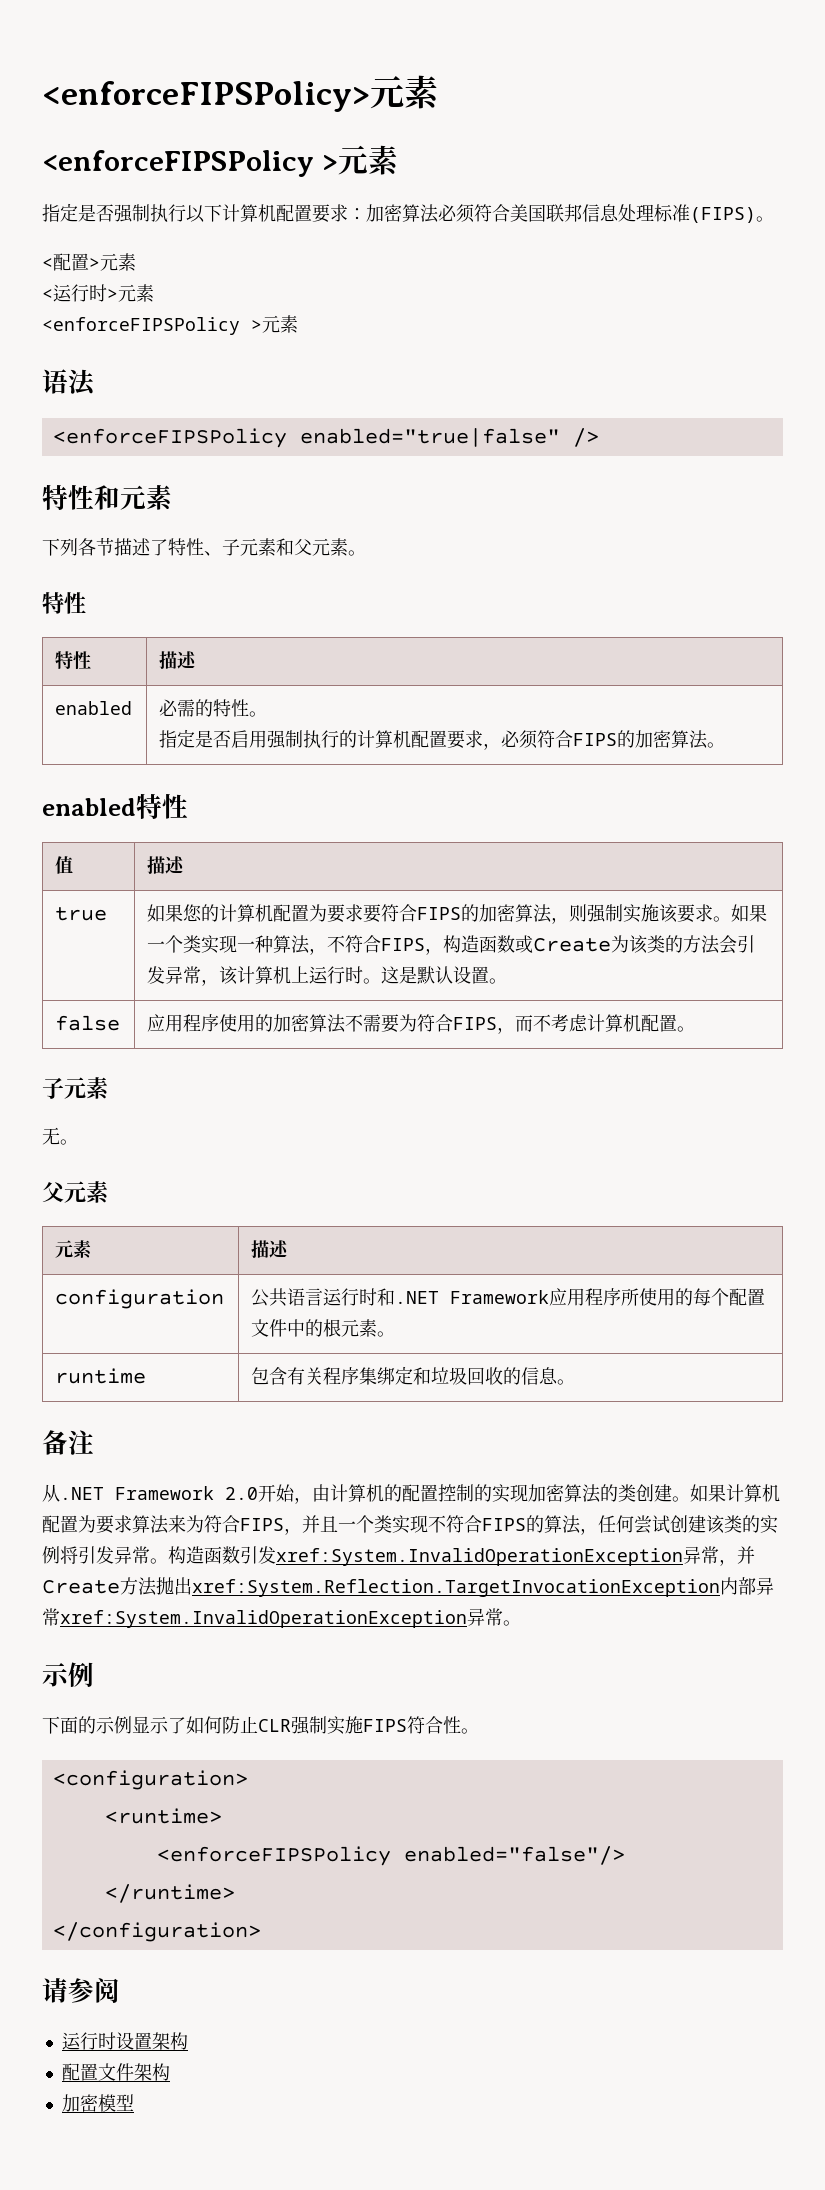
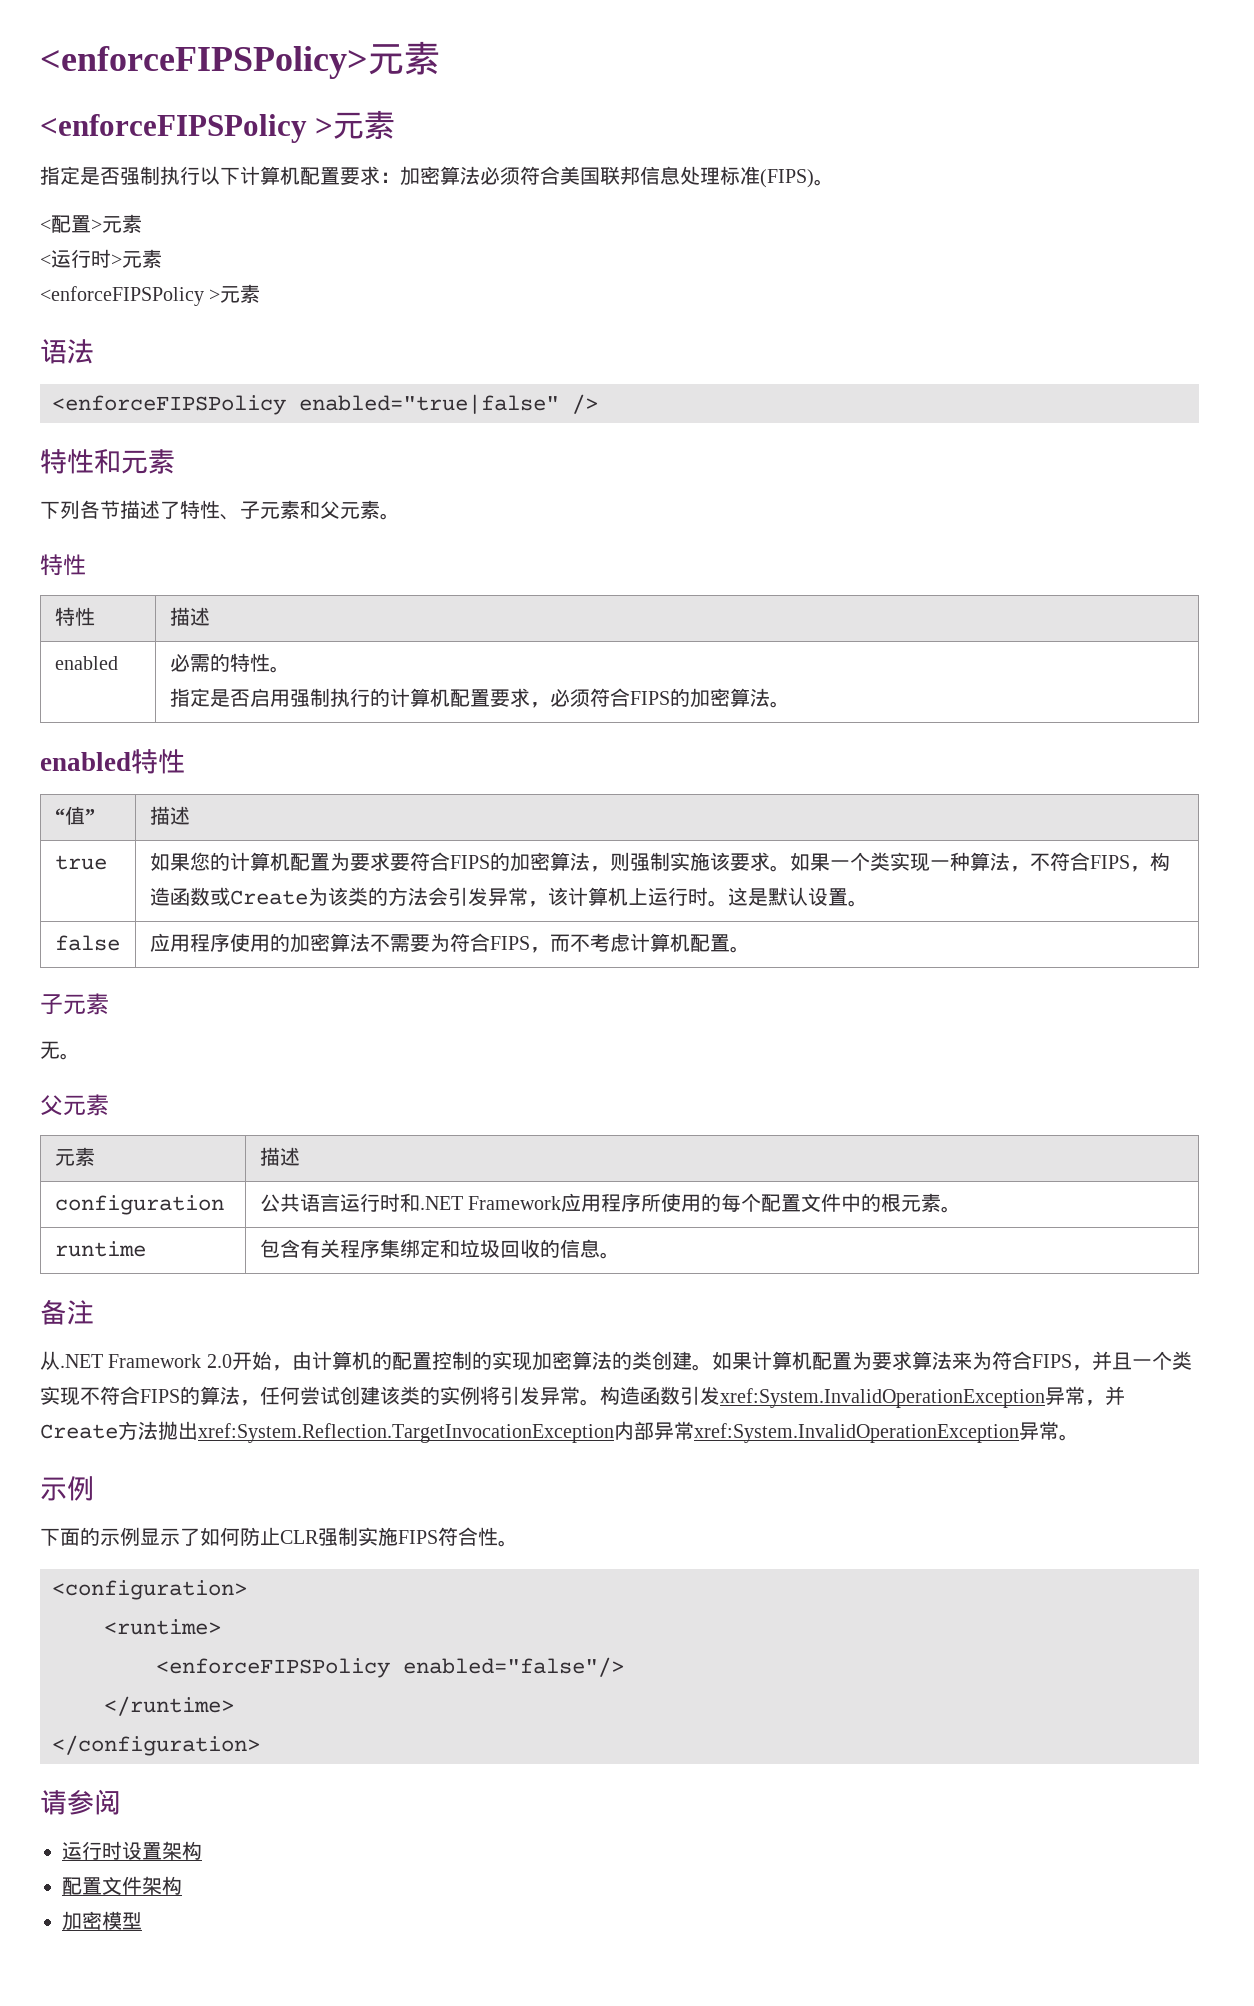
- 值 | 描述
+ “值” | 描述

